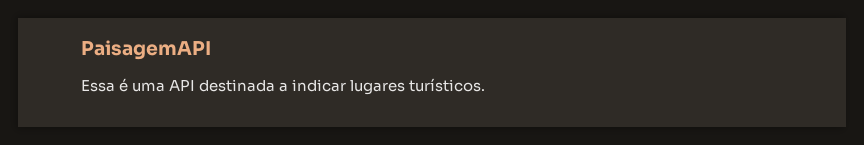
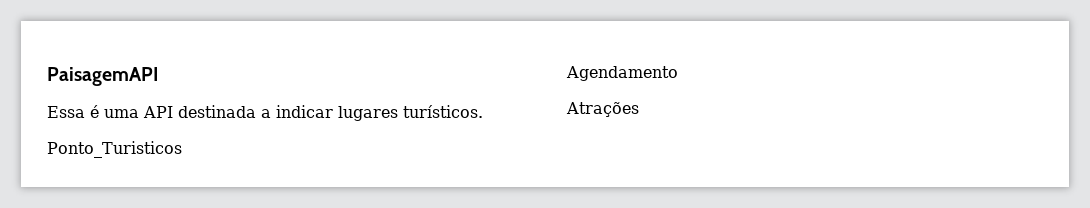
+ Ponto_Turisticos
+ Agendamento
+ Atrações

